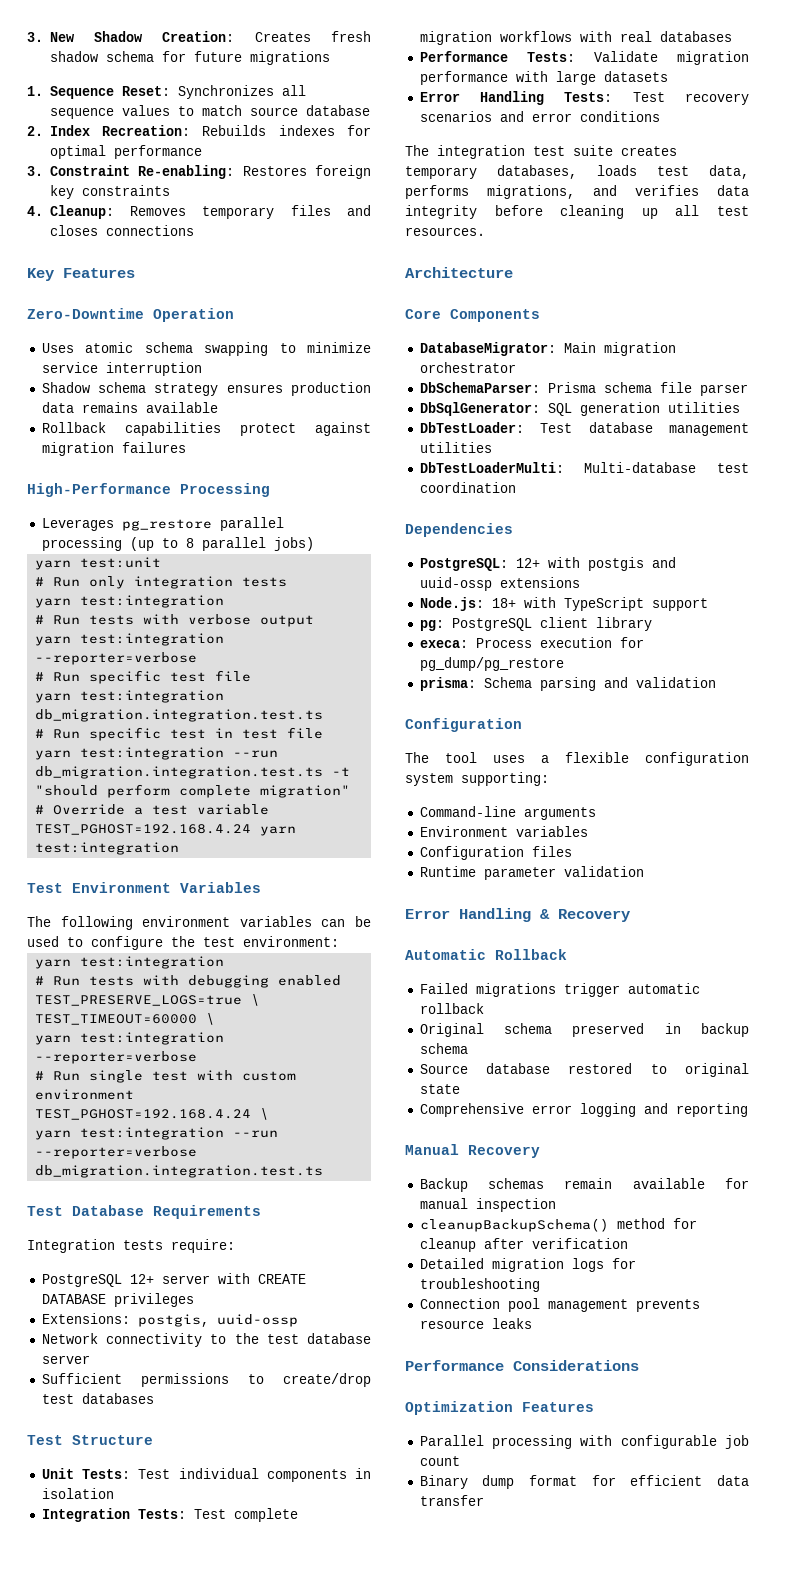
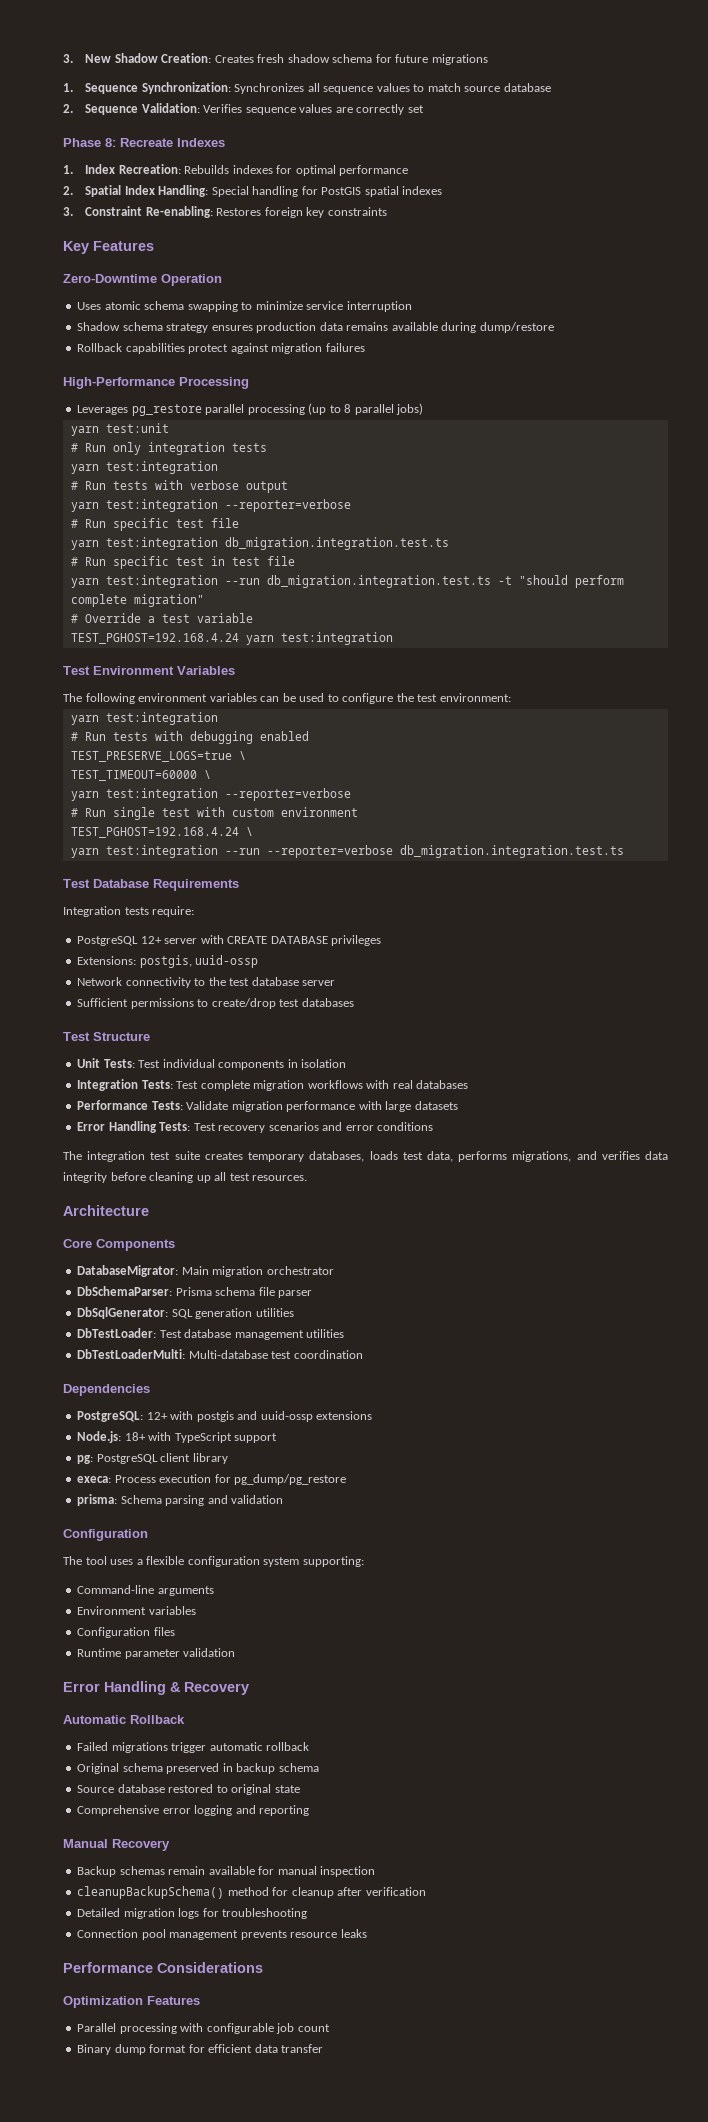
- 1. Sequence Reset: Synchronizes all sequence values to match source database
+ 1. Sequence Synchronization: Synchronizes all sequence values to match source database
- 2. Index Recreation: Rebuilds indexes for optimal performance
+ 2. Sequence Validation: Verifies sequence values are correctly set
+ Phase 8: Recreate Indexes
+ 1. Index Recreation: Rebuilds indexes for optimal performance
+ 2. Spatial Index Handling: Special handling for PostGIS spatial indexes
- 4. Cleanup: Removes temporary files and closes connections
- Shadow schema strategy ensures production data remains available
+ Shadow schema strategy ensures production data remains available during dump/restore

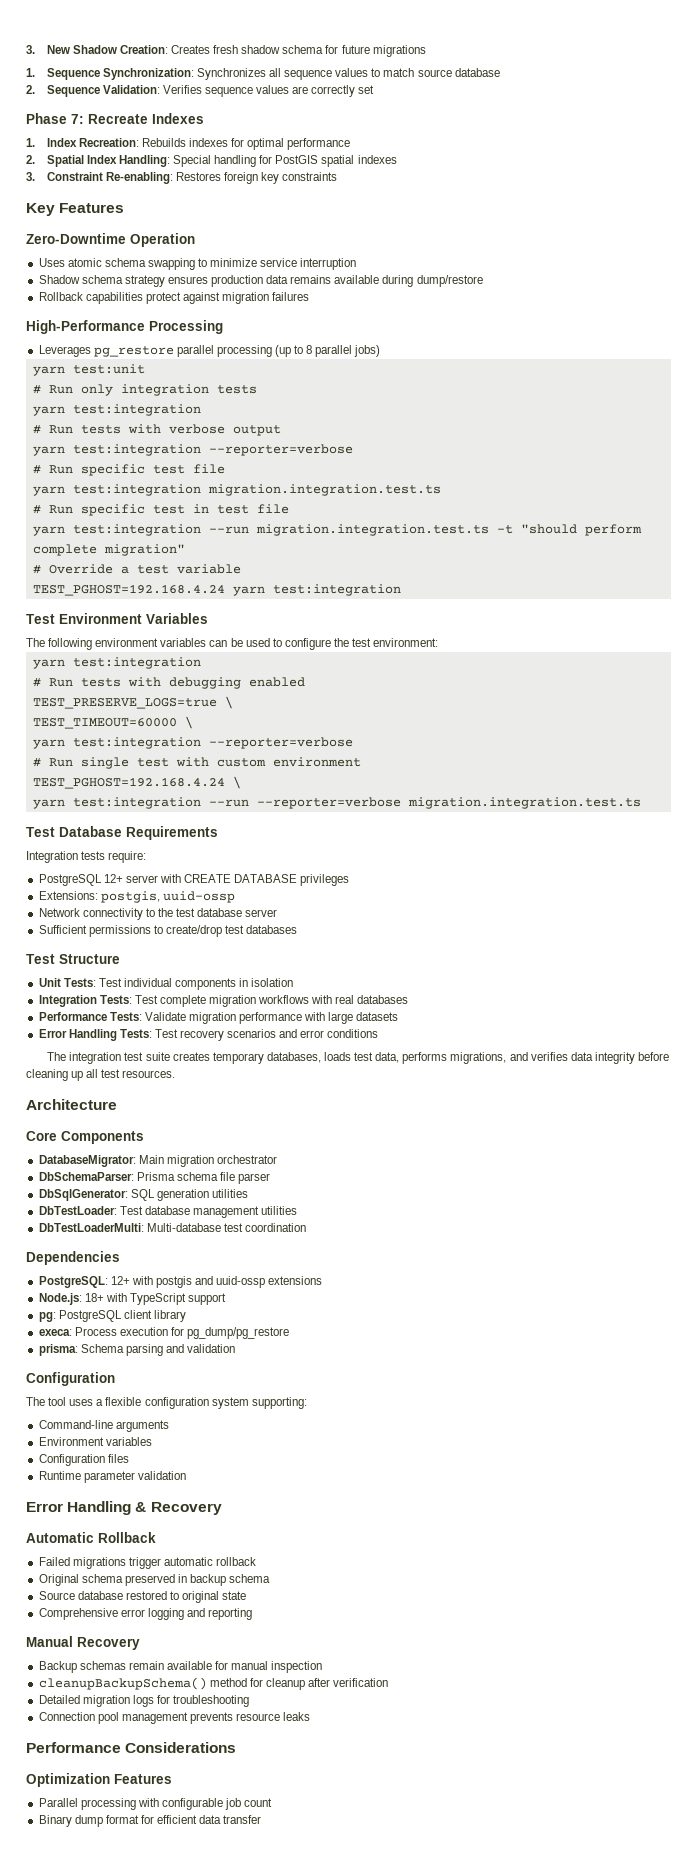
- Phase 8: Recreate Indexes
+ Phase 7: Recreate Indexes
- yarn test:integration db_migration.integration.test.ts
+ yarn test:integration migration.integration.test.ts
- yarn test:integration --run db_migration.integration.test.ts -t "should perform complete migration"
+ yarn test:integration --run migration.integration.test.ts -t "should perform complete migration"
- yarn test:integration --run --reporter=verbose db_migration.integration.test.ts
+ yarn test:integration --run --reporter=verbose migration.integration.test.ts

